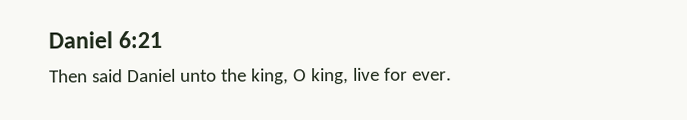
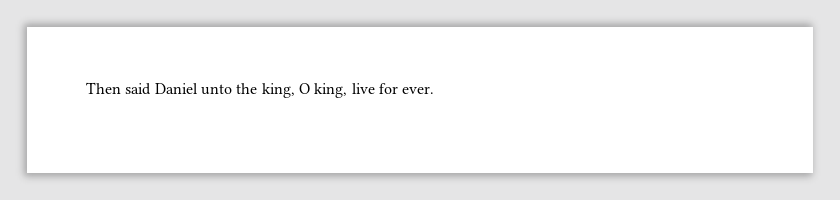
- Daniel 6:21

